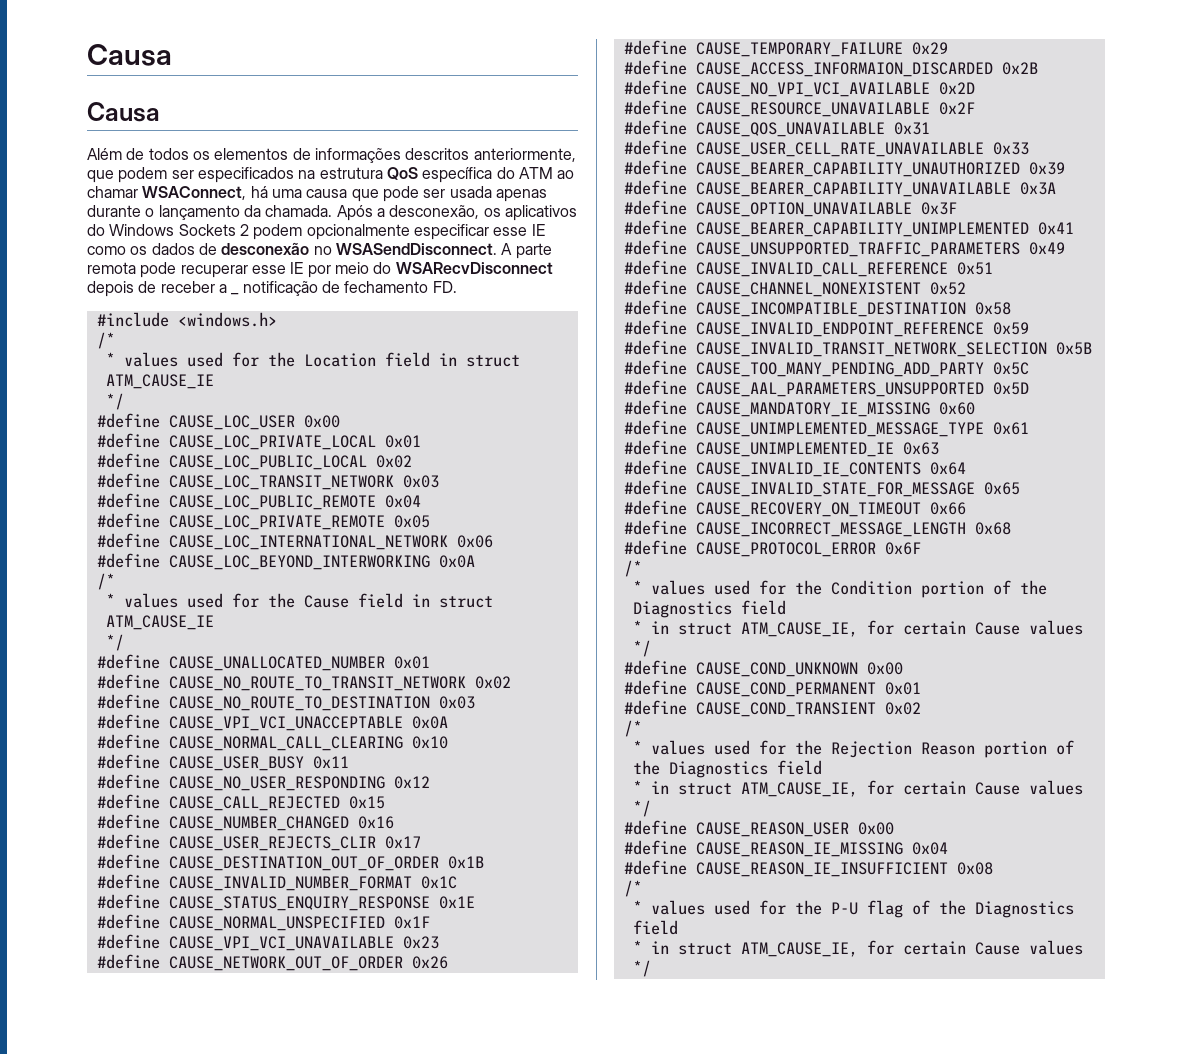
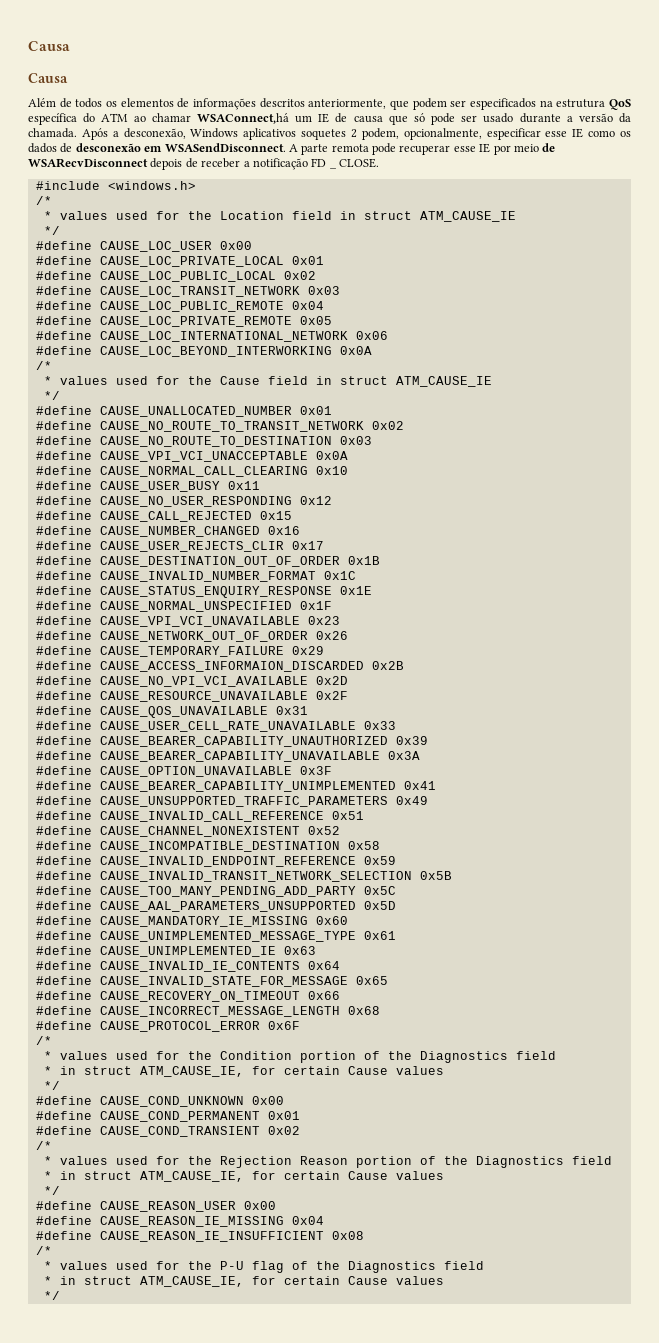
- Além de todos os elementos de informações descritos anteriormente, que podem ser especificados na estrutura QoS específica do ATM ao chamar WSAConnect, há uma causa que pode ser usada apenas durante o lançamento da chamada.
+ Além de todos os elementos de informações descritos anteriormente, que podem ser especificados na estrutura QoS específica do ATM ao chamar WSAConnect,há um IE de causa que só pode ser usado durante a versão da chamada.
- Após a desconexão, os aplicativos do Windows Sockets 2 podem opcionalmente especificar esse IE como os dados de desconexão no WSASendDisconnect.
+ Após a desconexão, Windows aplicativos soquetes 2 podem, opcionalmente, especificar esse IE como os dados de desconexão em WSASendDisconnect.
- A parte remota pode recuperar esse IE por meio do WSARecvDisconnect depois de receber a _ notificação de fechamento FD.
+ A parte remota pode recuperar esse IE por meio de WSARecvDisconnect depois de receber a notificação FD _ CLOSE.

